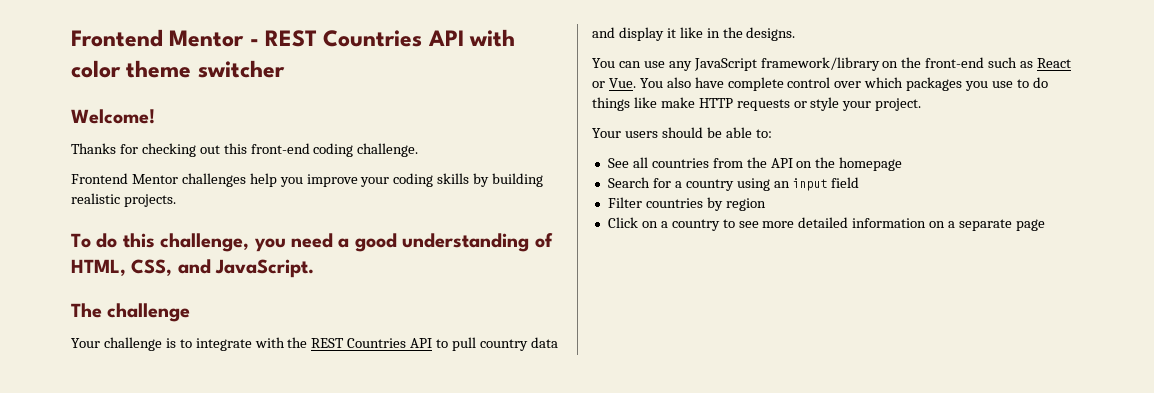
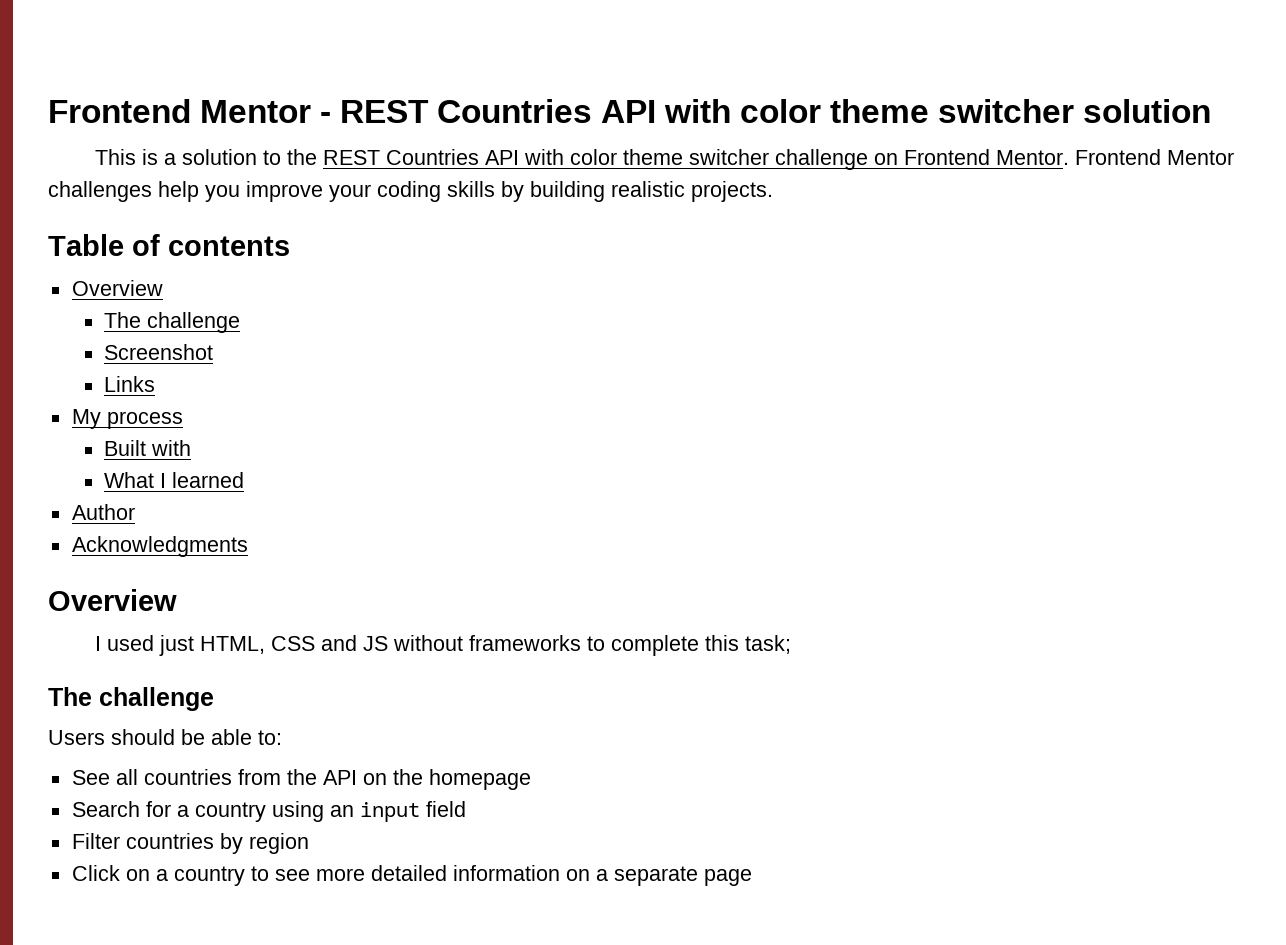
- Frontend Mentor - REST Countries API with color theme switcher
- Welcome!
- Thanks for checking out this front-end coding challenge.
- Frontend Mentor challenges help you improve your coding skills by building realistic projects.
+ Frontend Mentor - REST Countries API with color theme switcher solution
+ This is a solution to the REST Countries API with color theme switcher challenge on Frontend Mentor. Frontend Mentor challenges help you improve your coding skills by building realistic projects.
- To do this challenge, you need a good understanding of HTML, CSS, and JavaScript.
+ Table of contents
+ Overview
  The challenge
- Your challenge is to integrate with the REST Countries API to pull country data and display it like in the designs.
- You can use any JavaScript framework/library on the front-end such as React or Vue. You also have complete control over which packages you use to do things like make HTTP requests or style your project.
- Your users should be able to:
+ Screenshot
+ Links
+ My process
+ Built with
+ What I learned
+ Author
+ Acknowledgments
+ Overview
+ I used just HTML, CSS and JS without frameworks to complete this task;
+ The challenge
+ Users should be able to:

